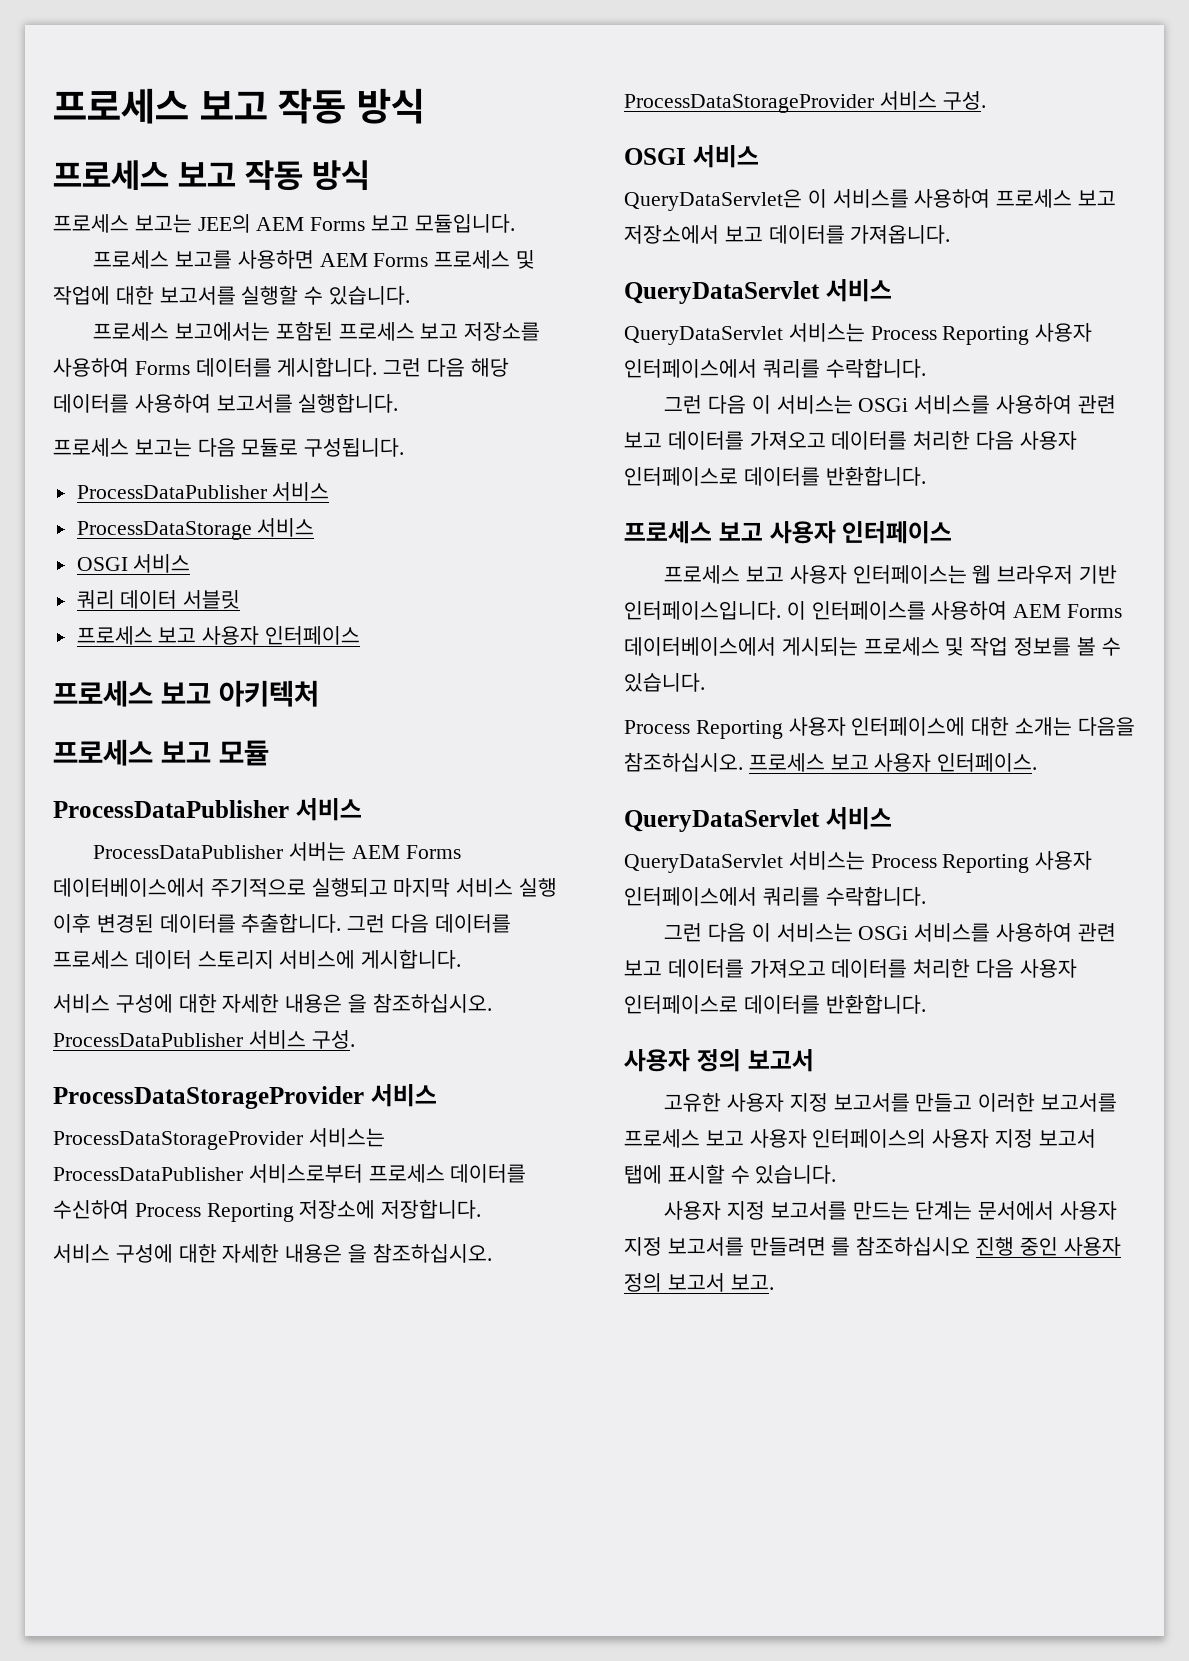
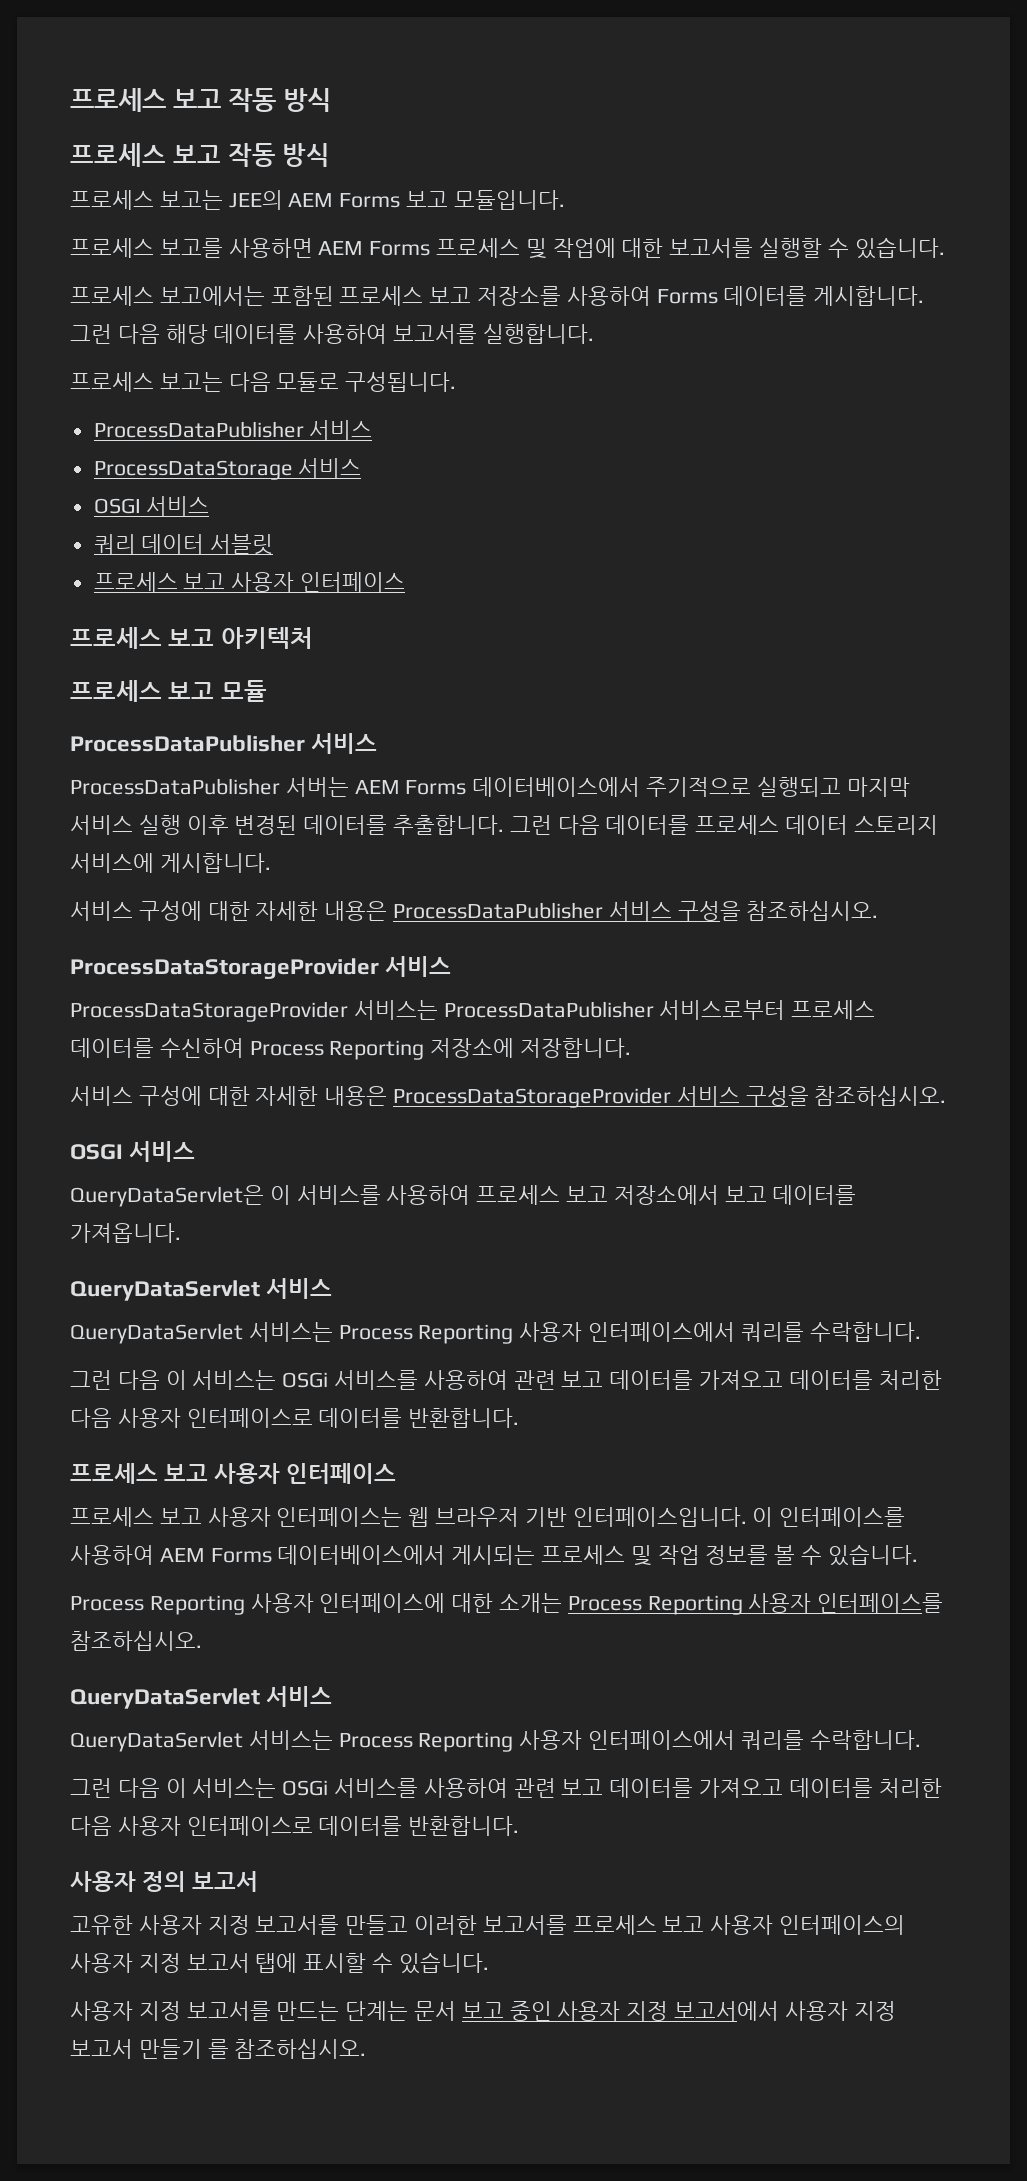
- 서비스 구성에 대한 자세한 내용은 을 참조하십시오. ProcessDataPublisher 서비스 구성.
+ 서비스 구성에 대한 자세한 내용은 ProcessDataPublisher 서비스 구성을 참조하십시오.
- 서비스 구성에 대한 자세한 내용은 을 참조하십시오. ProcessDataStorageProvider 서비스 구성.
+ 서비스 구성에 대한 자세한 내용은 ProcessDataStorageProvider 서비스 구성을 참조하십시오.
- Process Reporting 사용자 인터페이스에 대한 소개는 다음을 참조하십시오. 프로세스 보고 사용자 인터페이스.
+ Process Reporting 사용자 인터페이스에 대한 소개는 Process Reporting 사용자 인터페이스를 참조하십시오.
- 사용자 지정 보고서를 만드는 단계는 문서에서 사용자 지정 보고서를 만들려면 를 참조하십시오 진행 중인 사용자 정의 보고서 보고.
+ 사용자 지정 보고서를 만드는 단계는 문서 보고 중인 사용자 지정 보고서에서 사용자 지정 보고서 만들기 를 참조하십시오.

